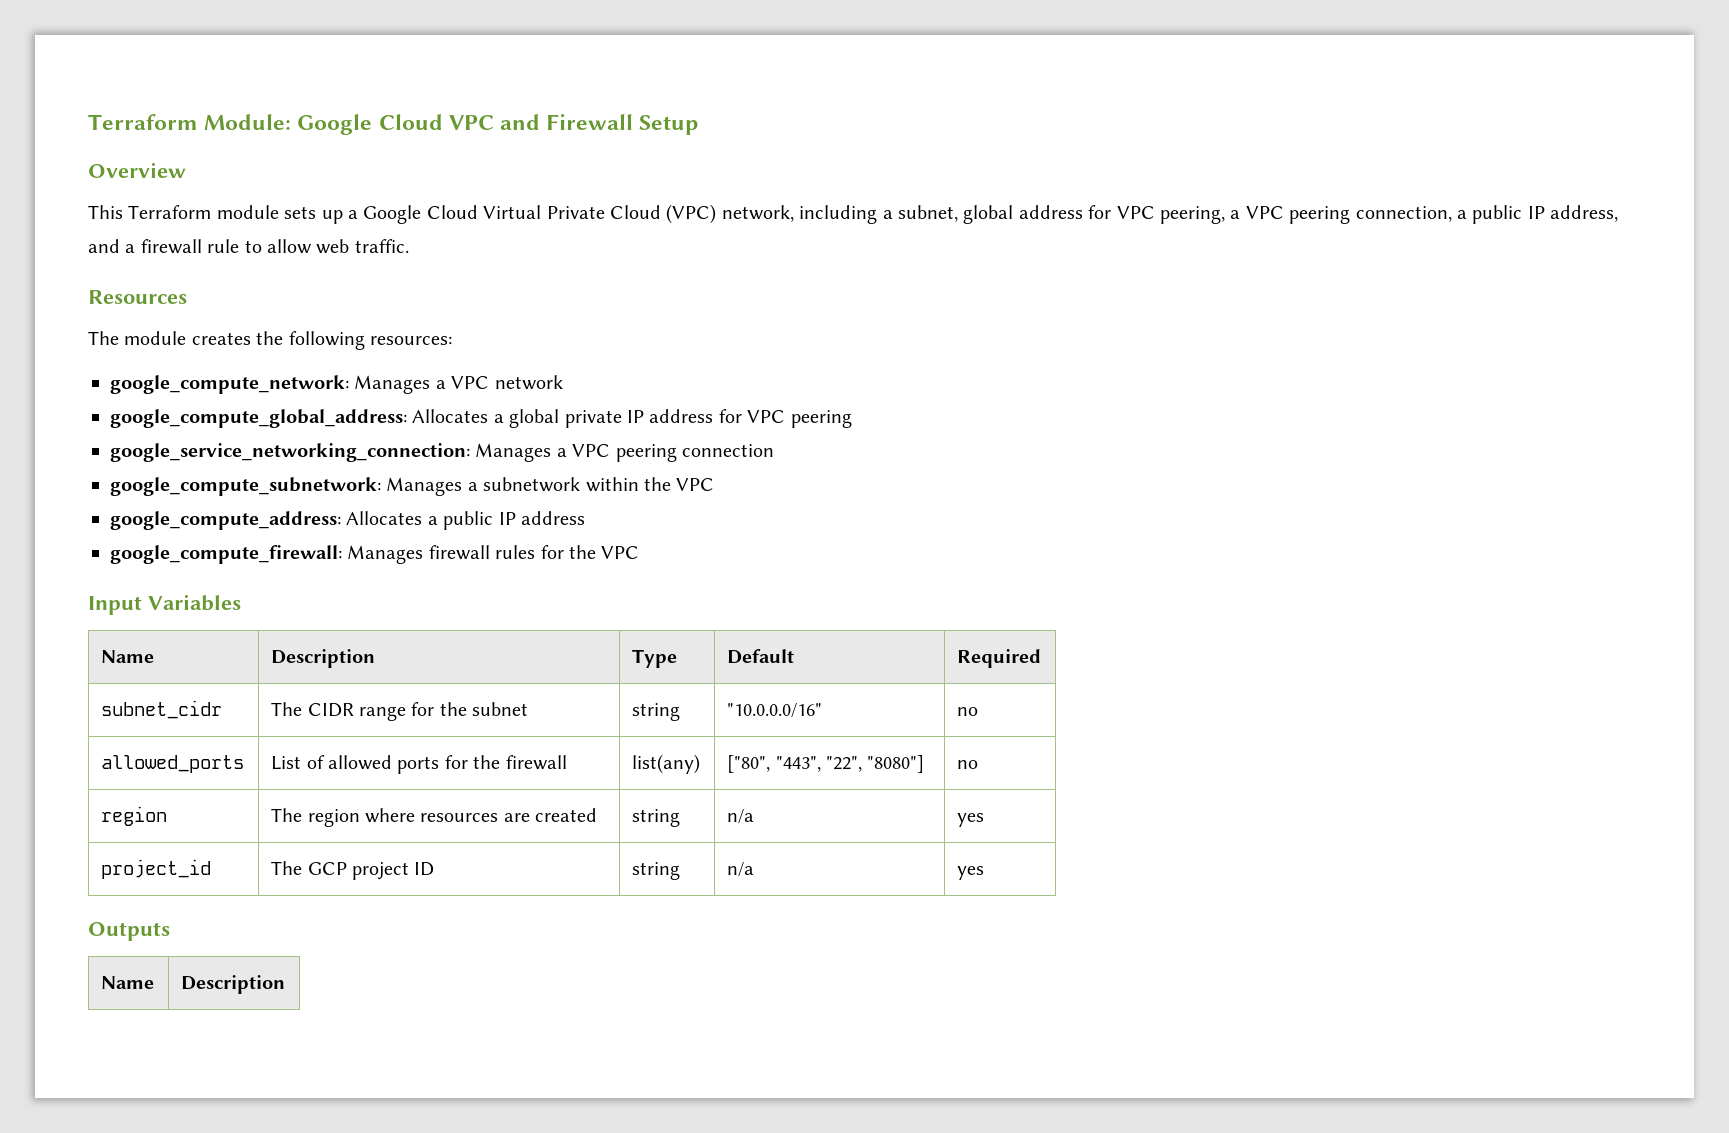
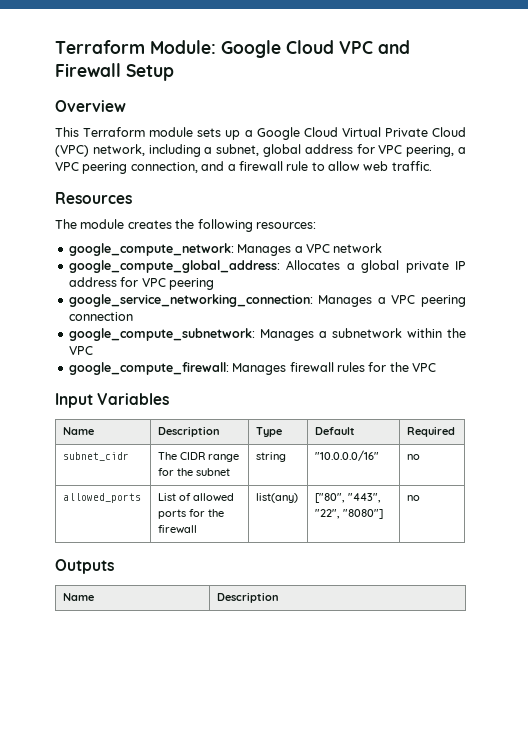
- This Terraform module sets up a Google Cloud Virtual Private Cloud (VPC) network, including a subnet, global address for VPC peering, a VPC peering connection, a public IP address, and a firewall rule to allow web traffic.
+ This Terraform module sets up a Google Cloud Virtual Private Cloud (VPC) network, including a subnet, global address for VPC peering, a VPC peering connection, and a firewall rule to allow web traffic.
- google_compute_address: Allocates a public IP address
- region | The region where resources are created | string | n/a | yes
- project_id | The GCP project ID | string | n/a | yes

